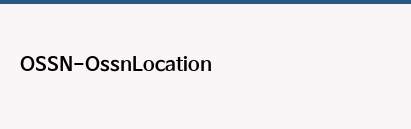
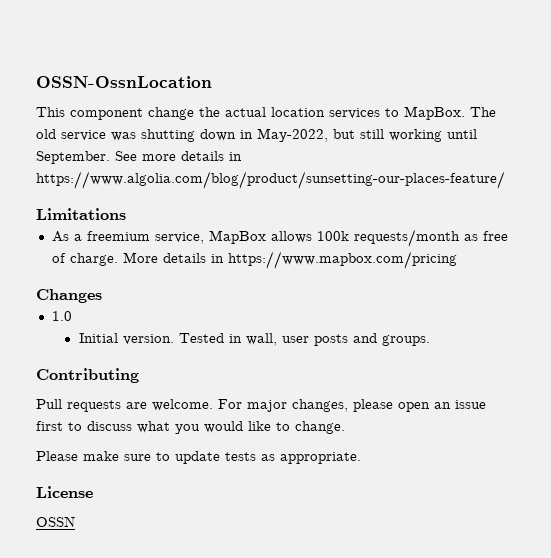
+ This component change the actual location services to MapBox. The old service was shutting down in May-2022, but still working until September. See more details in https://www.algolia.com/blog/product/sunsetting-our-places-feature/
+ Limitations
+ As a freemium service, MapBox allows 100k requests/month as free of charge. More details in https://www.mapbox.com/pricing
+ Changes
+ 1.0
+ Initial version. Tested in wall, user posts and groups.
+ Contributing
+ Pull requests are welcome. For major changes, please open an issue first to discuss what you would like to change.
+ Please make sure to update tests as appropriate.
+ License
+ OSSN

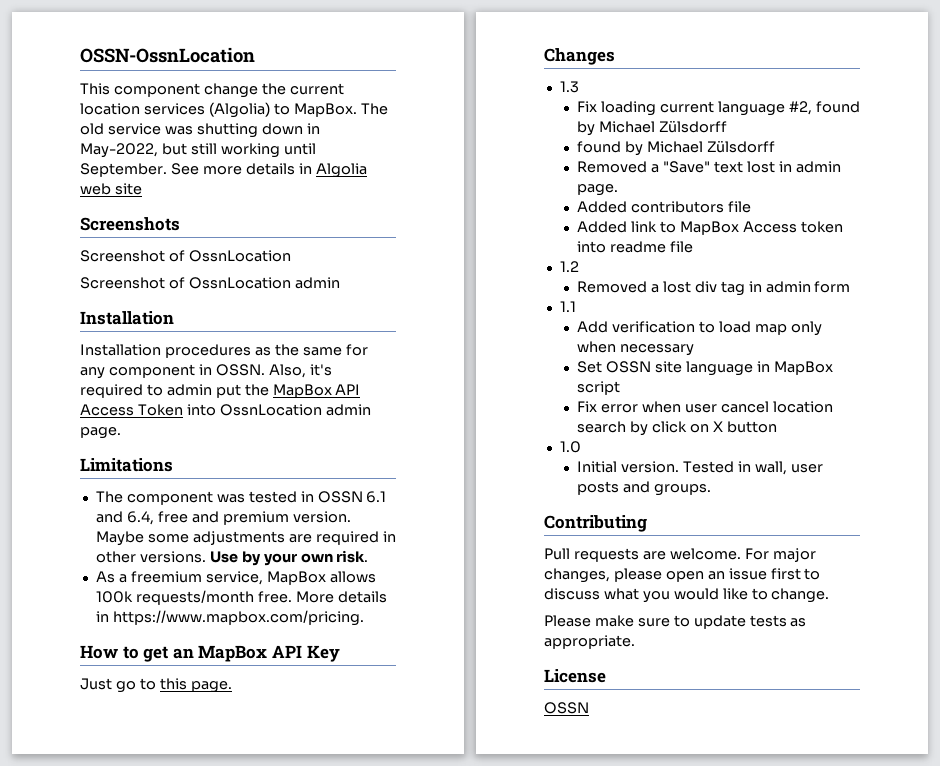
- This component change the actual location services to MapBox.
+ This component change the current location services (Algolia) to MapBox.
- See more details in https://www.algolia.com/blog/product/sunsetting-our-places-feature/
+ See more details in Algolia web site
+ Screenshots
+ Screenshot of OssnLocation
+ Screenshot of OssnLocation admin
+ Installation
+ Installation procedures as the same for any component in OSSN. Also, it's required to admin put the MapBox API Access Token into OssnLocation admin page.
  Limitations
+ The component was tested in OSSN 6.1 and 6.4, free and premium version. Maybe some adjustments are required in other versions. Use by your own risk.
- As a freemium service, MapBox allows 100k requests/month as free of charge. More details in https://www.mapbox.com/pricing
+ As a freemium service, MapBox allows 100k requests/month free. More details in https://www.mapbox.com/pricing.
+ How to get an MapBox API Key
+ Just go to this page.
  Changes
+ 1.3
+ Fix loading current language #2, found by Michael Zülsdorff
+ found by Michael Zülsdorff
+ Removed a "Save" text lost in admin page.
+ Added contributors file
+ Added link to MapBox Access token into readme file
+ 1.2
+ Removed a lost div tag in admin form
+ 1.1
+ Add verification to load map only when necessary
+ Set OSSN site language in MapBox script
+ Fix error when user cancel location search by click on X button

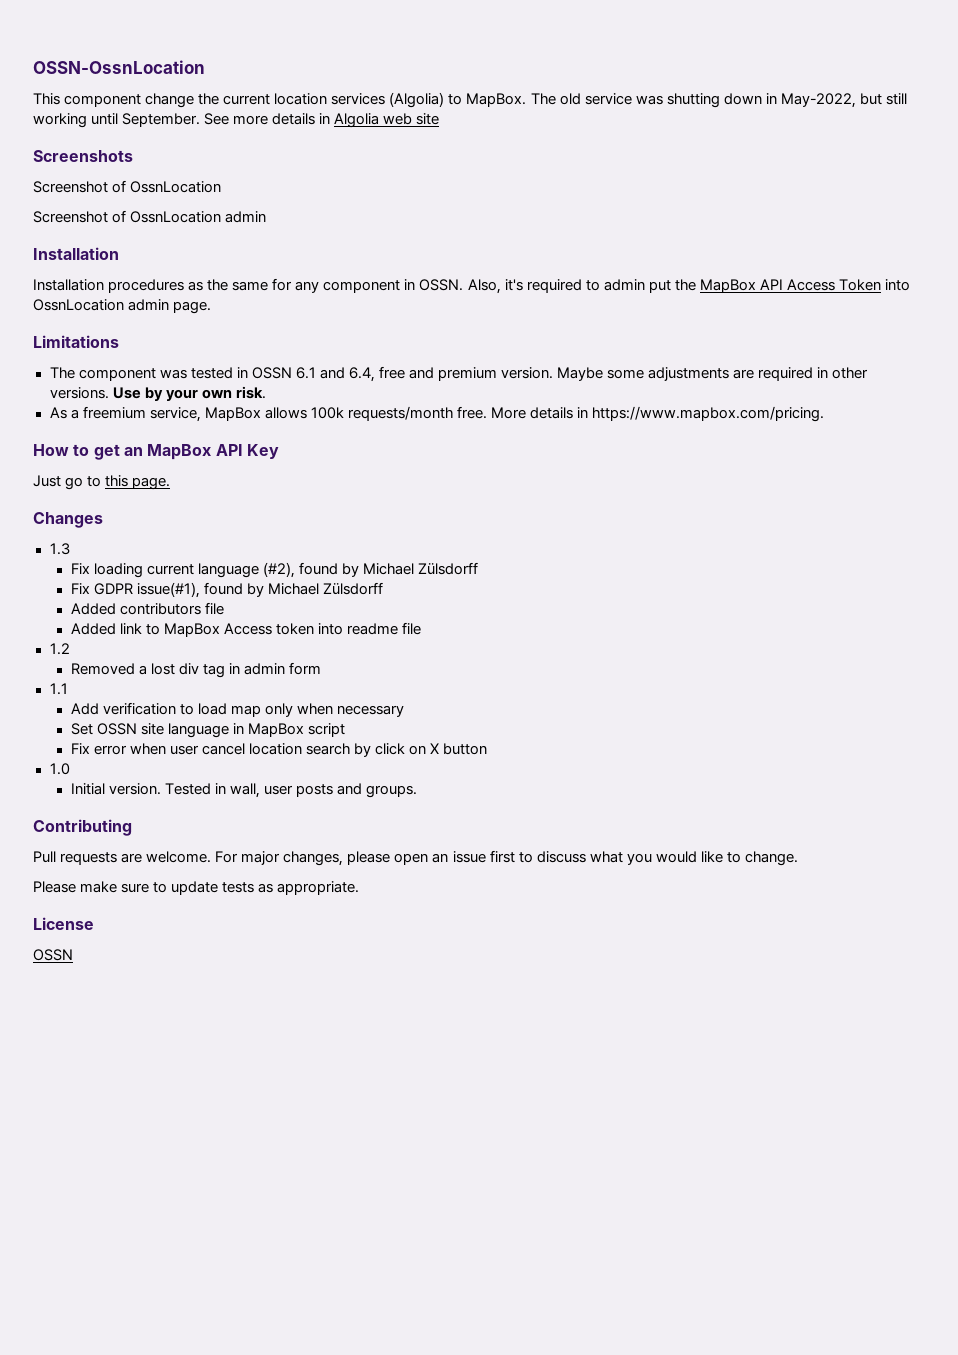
- Fix loading current language #2, found by Michael Zülsdorff
- found by Michael Zülsdorff
- Removed a "Save" text lost in admin page.
+ Fix loading current language (#2), found by Michael Zülsdorff
+ Fix GDPR issue(#1), found by Michael Zülsdorff

